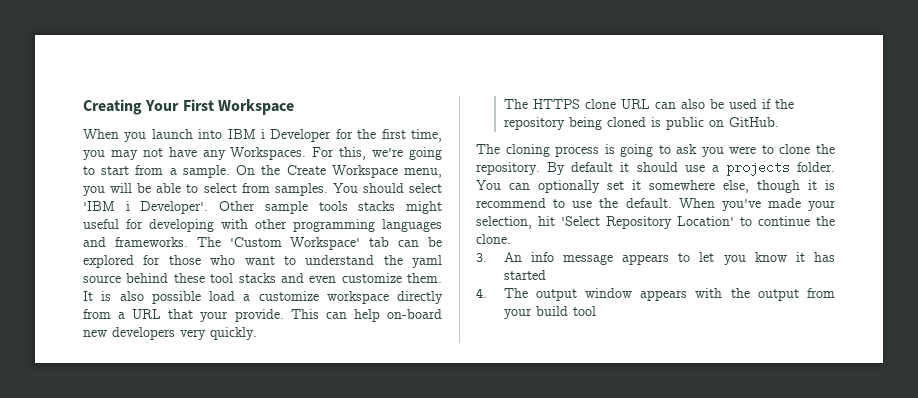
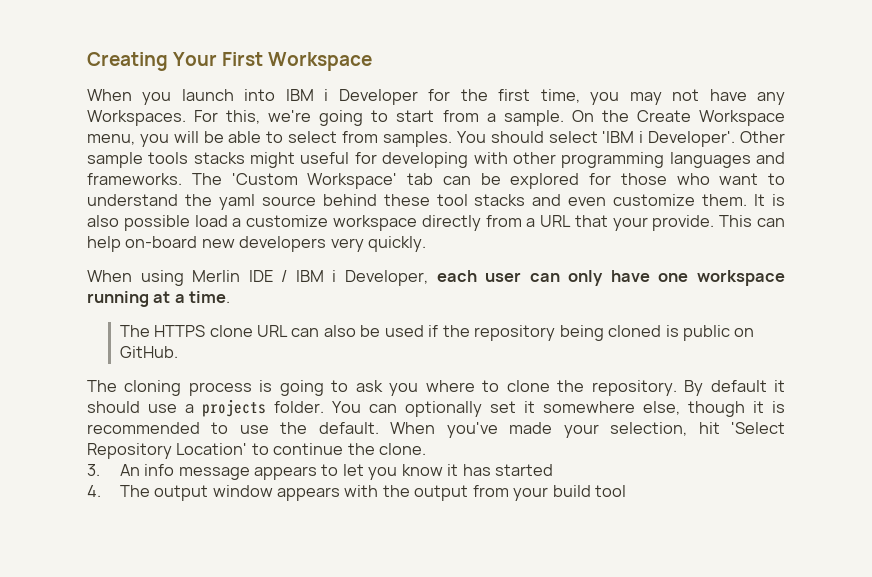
+ When using Merlin IDE / IBM i Developer, each user can only have one workspace running at a time.
- The cloning process is going to ask you were to clone the repository.
+ The cloning process is going to ask you where to clone the repository.
- You can optionally set it somewhere else, though it is recommend to use the default.
+ You can optionally set it somewhere else, though it is recommended to use the default.

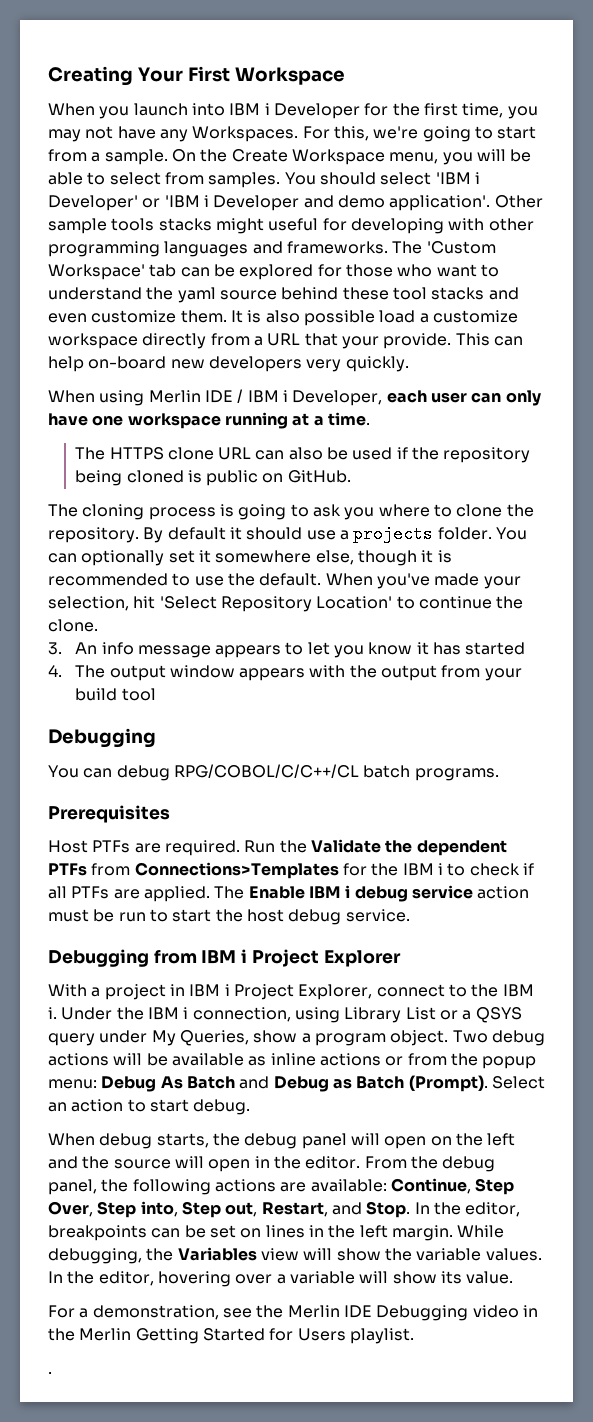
- You should select 'IBM i Developer'.
+ You should select 'IBM i Developer' or 'IBM i Developer and demo application'.
  4. The output window appears with the output from your build tool
+ Debugging
+ You can debug RPG/COBOL/C/C++/CL batch programs.
+ Prerequisites
+ Host PTFs are required. Run the Validate the dependent PTFs from Connections>Templates for the IBM i to check if all PTFs are applied. The Enable IBM i debug service action must be run to start the host debug service.
+ Debugging from IBM i Project Explorer
+ With a project in IBM i Project Explorer, connect to the IBM i. Under the IBM i connection, using Library List or a QSYS query under My Queries, show a program object. Two debug actions will be available as inline actions or from the popup menu: Debug As Batch and Debug as Batch (Prompt). Select an action to start debug.
+ When debug starts, the debug panel will open on the left and the source will open in the editor. From the debug panel, the following actions are available: Continue, Step Over, Step into, Step out, Restart, and Stop. In the editor, breakpoints can be set on lines in the left margin. While debugging, the Variables view will show the variable values. In the editor, hovering over a variable will show its value.
+ For a demonstration, see the Merlin IDE Debugging video in the Merlin Getting Started for Users playlist.
+ .

